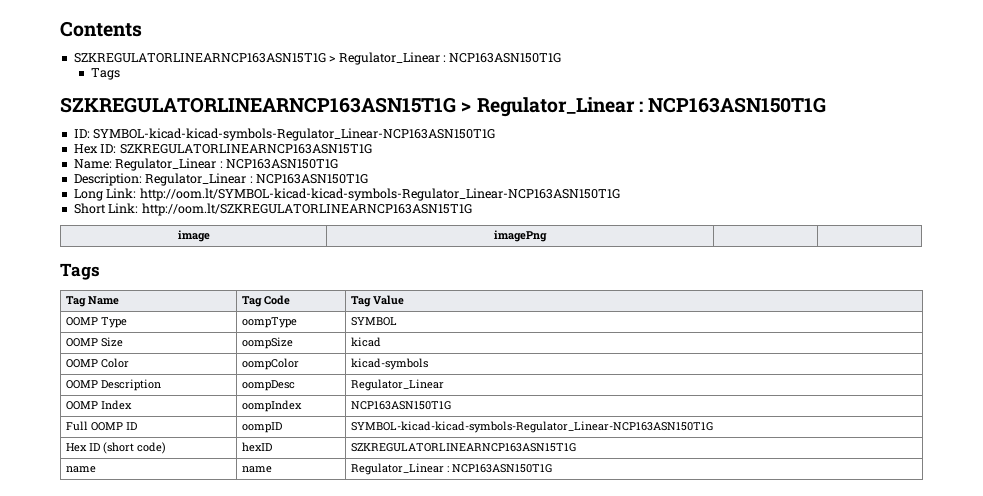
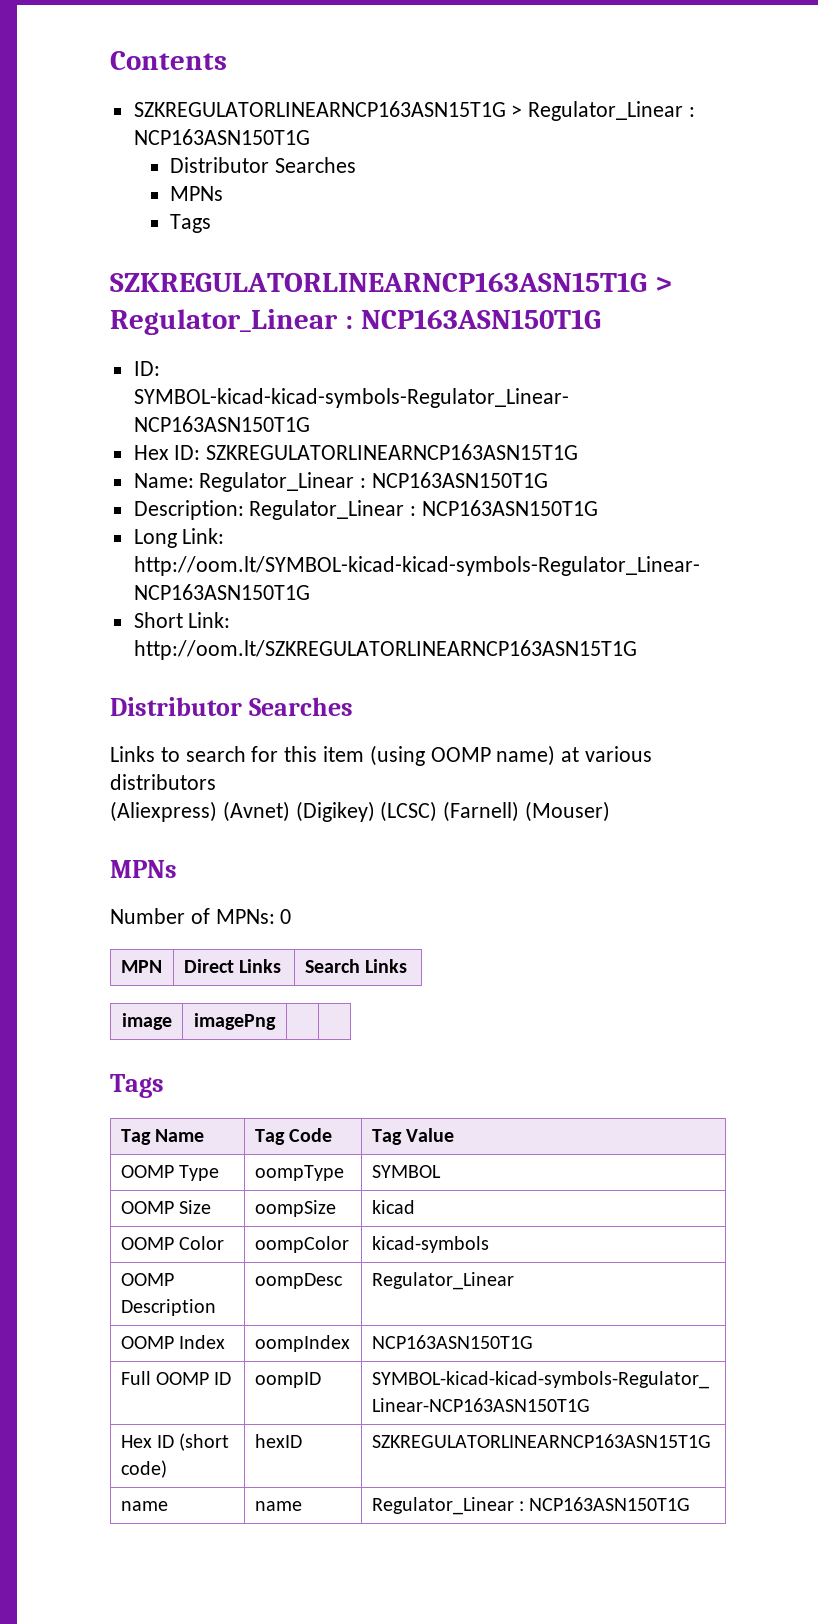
  Contents
  SZKREGULATORLINEARNCP163ASN15T1G > Regulator_Linear : NCP163ASN150T1G
+ Distributor Searches
+ MPNs
  Short Link: http://oom.lt/SZKREGULATORLINEARNCP163ASN15T1G
+ Distributor Searches
+ Links to search for this item (using OOMP name) at various distributors
+ (Aliexpress) (Avnet) (Digikey) (LCSC) (Farnell) (Mouser)
+ MPNs
+ Number of MPNs: 0
+ MPN | Direct Links | Search Links

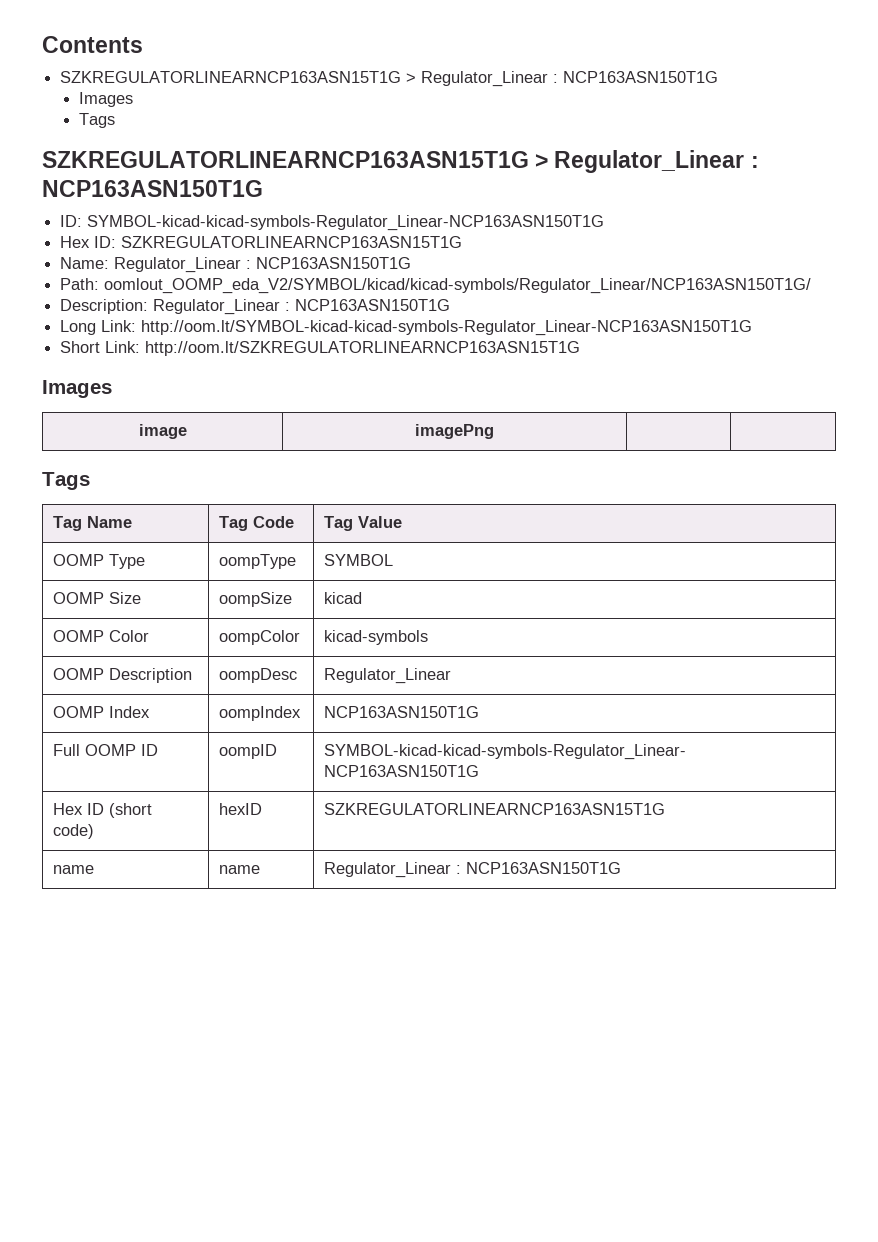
  Contents
  SZKREGULATORLINEARNCP163ASN15T1G > Regulator_Linear : NCP163ASN150T1G
- Distributor Searches
- MPNs
+ Images
+ Path: oomlout_OOMP_eda_V2/SYMBOL/kicad/kicad-symbols/Regulator_Linear/NCP163ASN150T1G/
  Short Link: http://oom.lt/SZKREGULATORLINEARNCP163ASN15T1G
- Distributor Searches
- Links to search for this item (using OOMP name) at various distributors
- (Aliexpress) (Avnet) (Digikey) (LCSC) (Farnell) (Mouser)
- MPNs
- Number of MPNs: 0
- MPN | Direct Links | Search Links
+ Images

